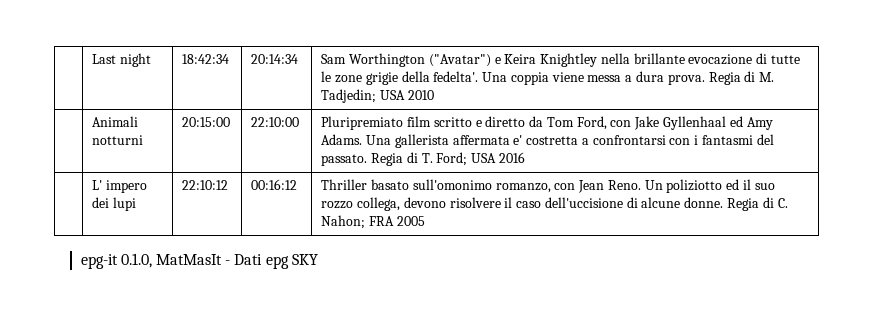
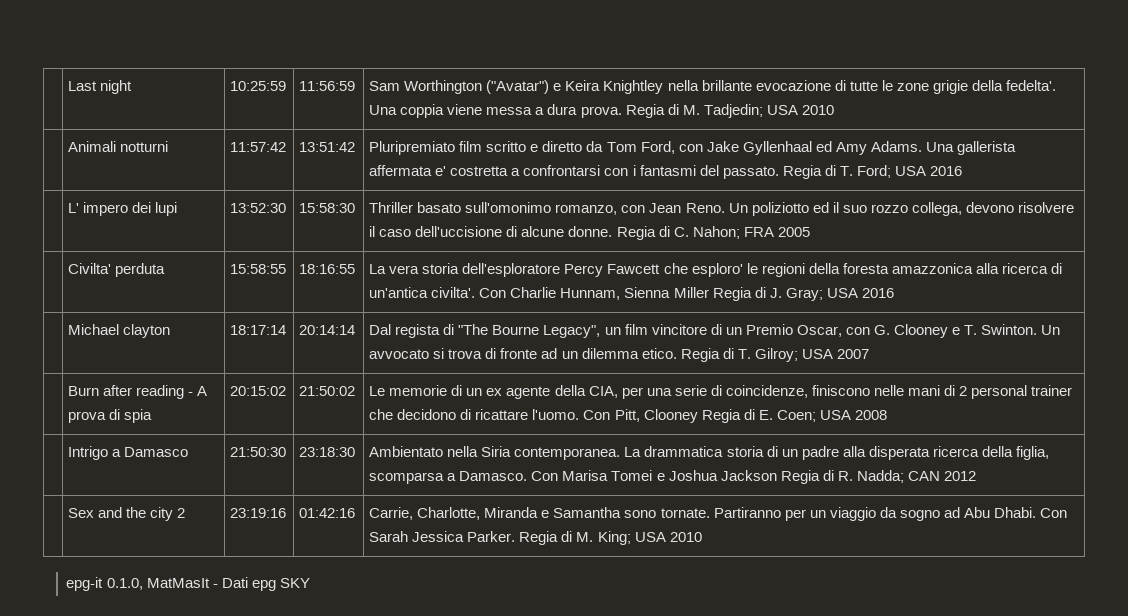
- | Last night | 18:42:34 | 20:14:34 | Sam Worthington ("Avatar") e Keira Knightley nella brillante evocazione di tutte le zone grigie della fedelta'. Una coppia viene messa a dura prova. Regia di M. Tadjedin; USA 2010
+ | Last night | 10:25:59 | 11:56:59 | Sam Worthington ("Avatar") e Keira Knightley nella brillante evocazione di tutte le zone grigie della fedelta'. Una coppia viene messa a dura prova. Regia di M. Tadjedin; USA 2010
- | Animali notturni | 20:15:00 | 22:10:00 | Pluripremiato film scritto e diretto da Tom Ford, con Jake Gyllenhaal ed Amy Adams. Una gallerista affermata e' costretta a confrontarsi con i fantasmi del passato. Regia di T. Ford; USA 2016
+ | Animali notturni | 11:57:42 | 13:51:42 | Pluripremiato film scritto e diretto da Tom Ford, con Jake Gyllenhaal ed Amy Adams. Una gallerista affermata e' costretta a confrontarsi con i fantasmi del passato. Regia di T. Ford; USA 2016
- | L' impero dei lupi | 22:10:12 | 00:16:12 | Thriller basato sull'omonimo romanzo, con Jean Reno. Un poliziotto ed il suo rozzo collega, devono risolvere il caso dell'uccisione di alcune donne. Regia di C. Nahon; FRA 2005
+ | L' impero dei lupi | 13:52:30 | 15:58:30 | Thriller basato sull'omonimo romanzo, con Jean Reno. Un poliziotto ed il suo rozzo collega, devono risolvere il caso dell'uccisione di alcune donne. Regia di C. Nahon; FRA 2005
+ | Civilta' perduta | 15:58:55 | 18:16:55 | La vera storia dell'esploratore Percy Fawcett che esploro' le regioni della foresta amazzonica alla ricerca di un'antica civilta'. Con Charlie Hunnam, Sienna Miller Regia di J. Gray; USA 2016
+ | Michael clayton | 18:17:14 | 20:14:14 | Dal regista di "The Bourne Legacy", un film vincitore di un Premio Oscar, con G. Clooney e T. Swinton. Un avvocato si trova di fronte ad un dilemma etico. Regia di T. Gilroy; USA 2007
+ | Burn after reading - A prova di spia | 20:15:02 | 21:50:02 | Le memorie di un ex agente della CIA, per una serie di coincidenze, finiscono nelle mani di 2 personal trainer che decidono di ricattare l'uomo. Con Pitt, Clooney Regia di E. Coen; USA 2008
+ | Intrigo a Damasco | 21:50:30 | 23:18:30 | Ambientato nella Siria contemporanea. La drammatica storia di un padre alla disperata ricerca della figlia, scomparsa a Damasco. Con Marisa Tomei e Joshua Jackson Regia di R. Nadda; CAN 2012
+ | Sex and the city 2 | 23:19:16 | 01:42:16 | Carrie, Charlotte, Miranda e Samantha sono tornate. Partiranno per un viaggio da sogno ad Abu Dhabi. Con Sarah Jessica Parker. Regia di M. King; USA 2010

